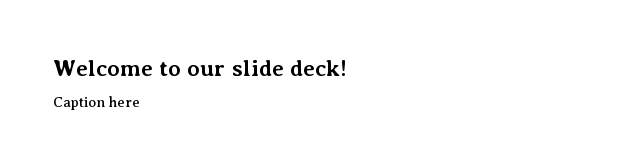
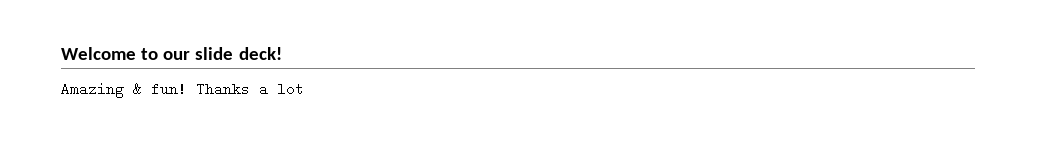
- Caption here
+ Amazing & fun! Thanks a lot

